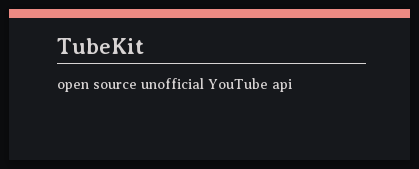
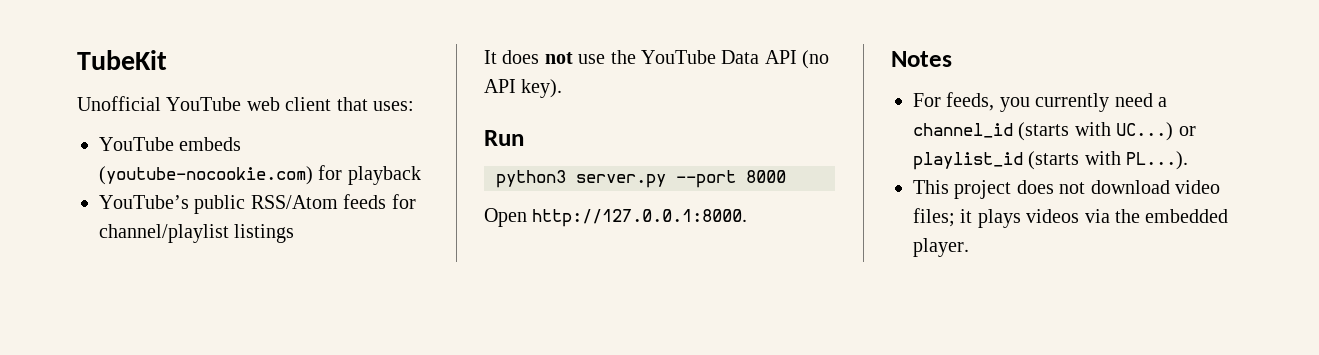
- open source unofficial YouTube api
+ Unofficial YouTube web client that uses:
+ YouTube embeds (youtube-nocookie.com) for playback
+ YouTube’s public RSS/Atom feeds for channel/playlist listings
+ It does not use the YouTube Data API (no API key).
+ Run
+ python3 server.py --port 8000
+ Open http://127.0.0.1:8000.
+ Notes
+ For feeds, you currently need a channel_id (starts with UC...) or playlist_id (starts with PL...).
+ This project does not download video files; it plays videos via the embedded player.

